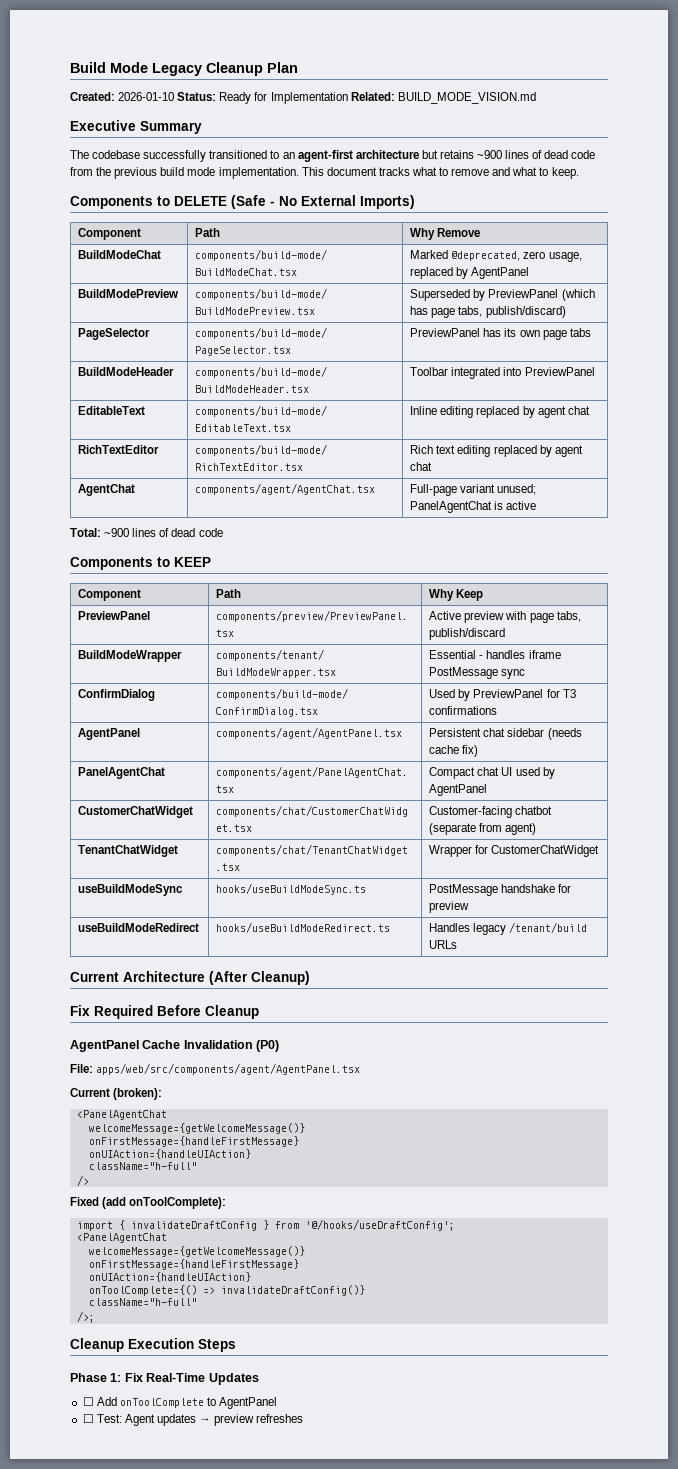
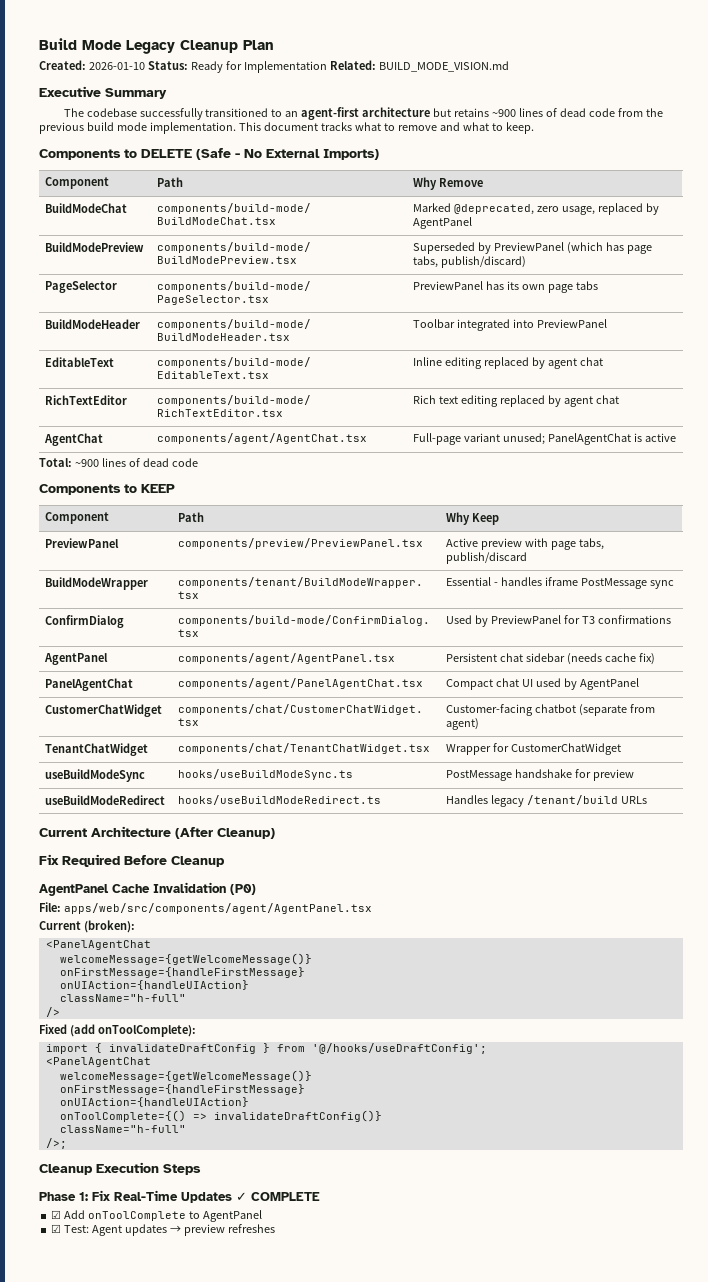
- Phase 1: Fix Real-Time Updates
- ☐ Add onToolComplete to AgentPanel
+ Phase 1: Fix Real-Time Updates ✓ COMPLETE
+ ☑ Add onToolComplete to AgentPanel
- ☐ Test: Agent updates → preview refreshes
+ ☑ Test: Agent updates → preview refreshes

